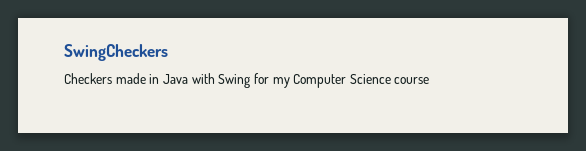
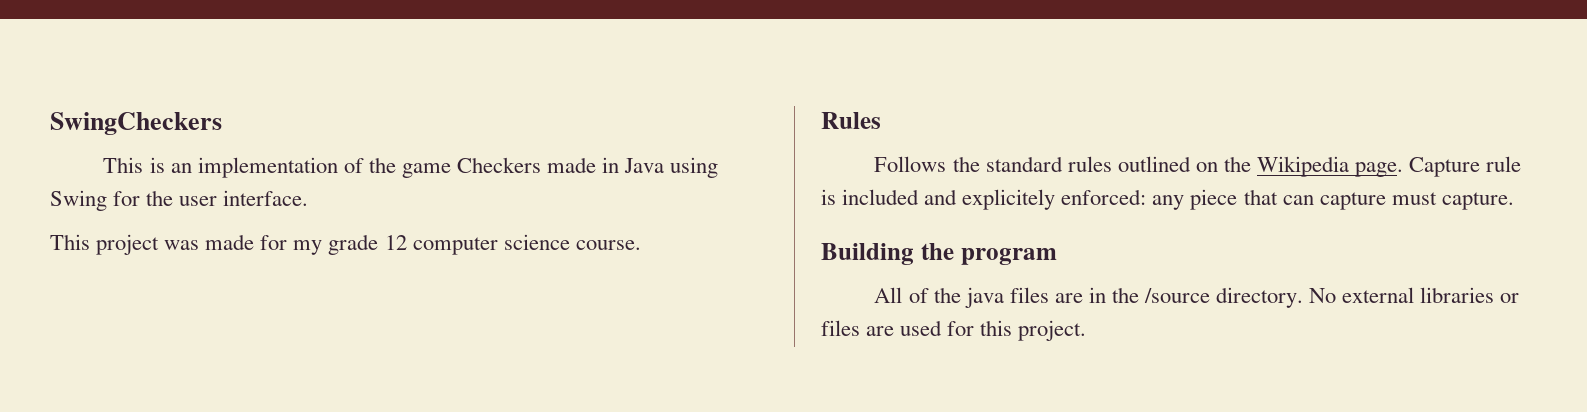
- Checkers made in Java with Swing for my Computer Science course
+ This is an implementation of the game Checkers made in Java using Swing for the user interface.
+ This project was made for my grade 12 computer science course.
+ Rules
+ Follows the standard rules outlined on the Wikipedia page. Capture rule is included and explicitely enforced: any piece that can capture must capture.
+ Building the program
+ All of the java files are in the /source directory. No external libraries or files are used for this project.

